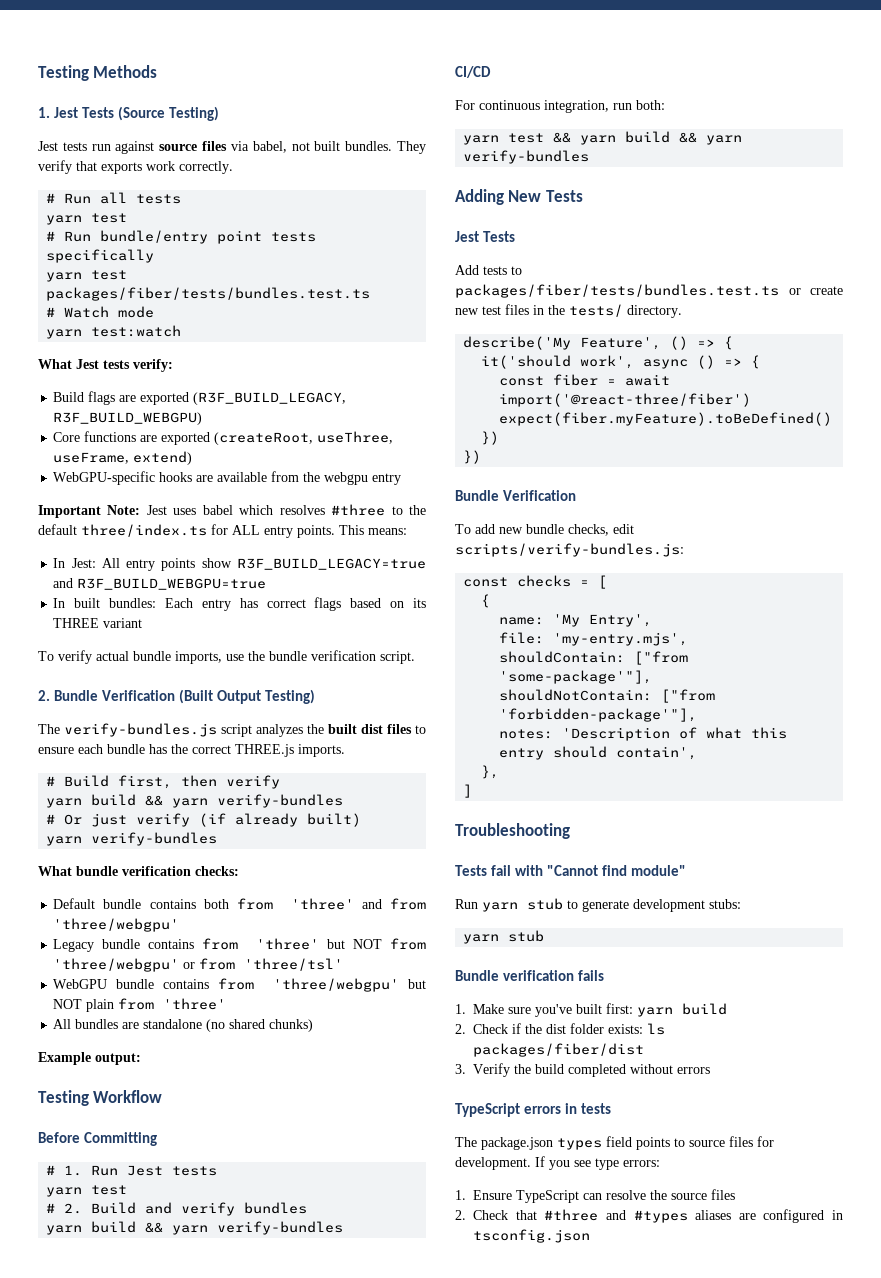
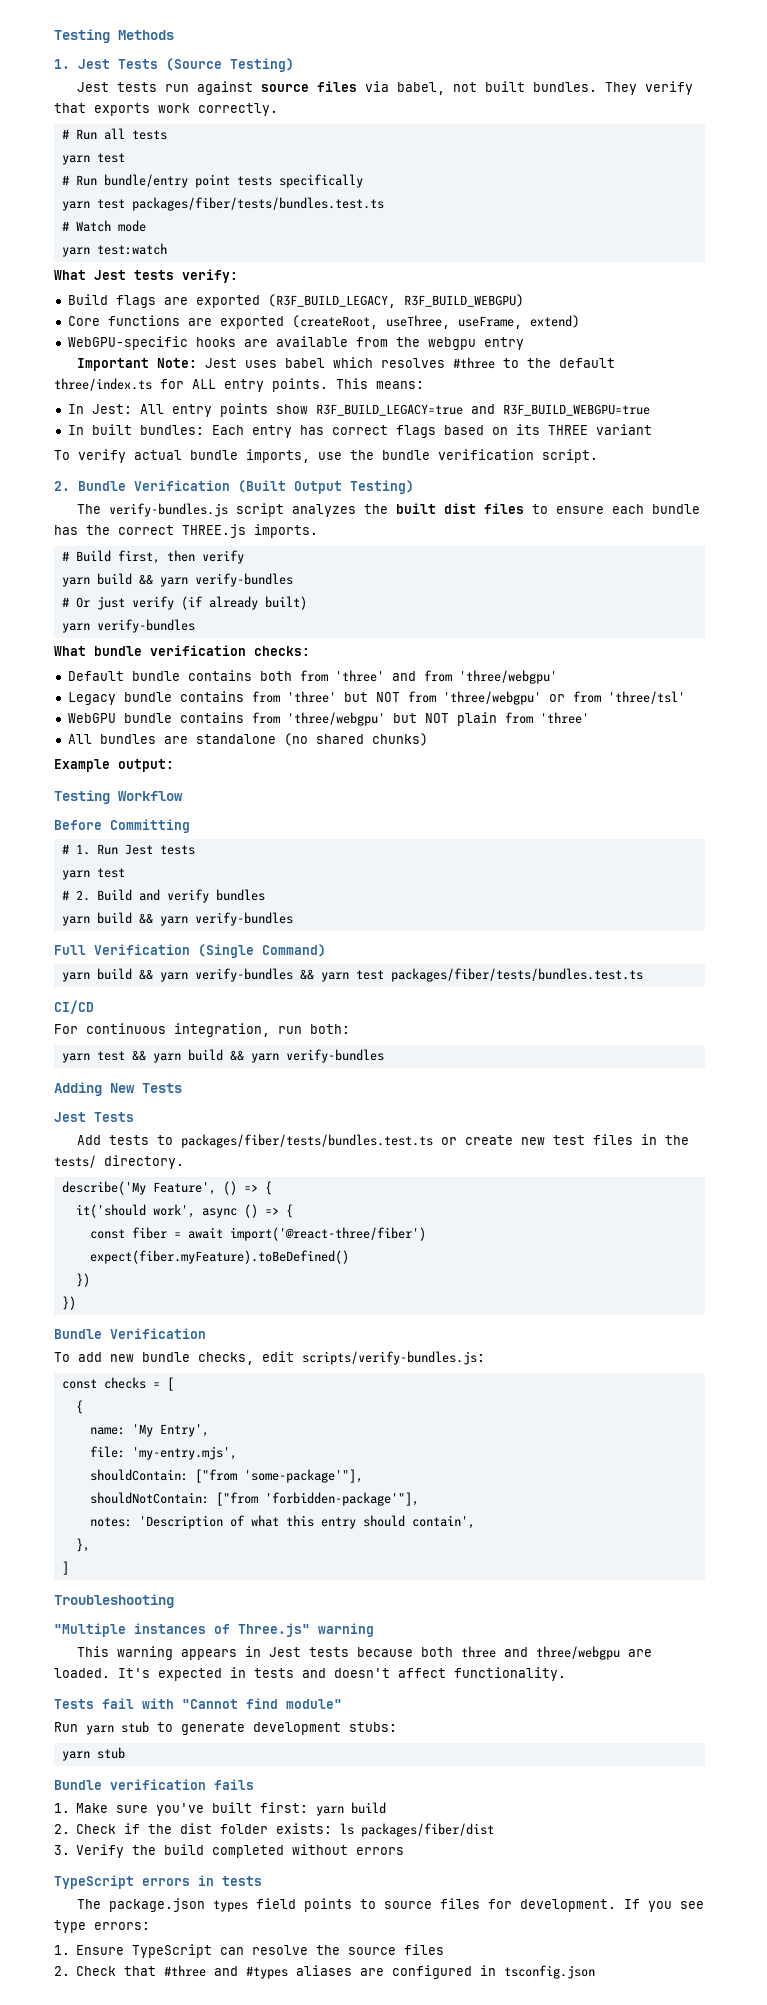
+ Full Verification (Single Command)
+ yarn build && yarn verify-bundles && yarn test packages/fiber/tests/bundles.test.ts
+ "Multiple instances of Three.js" warning
+ This warning appears in Jest tests because both three and three/webgpu are loaded. It's expected in tests and doesn't affect functionality.

